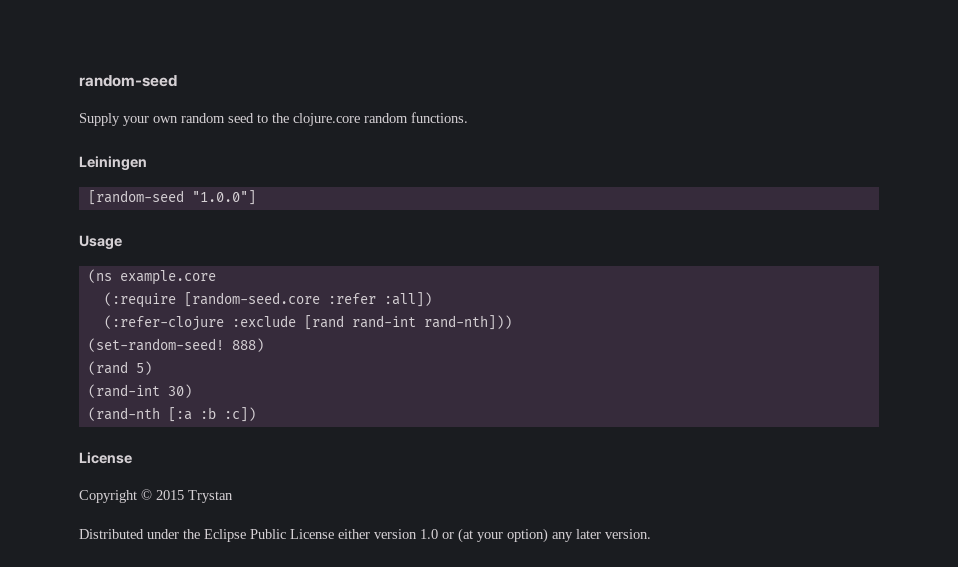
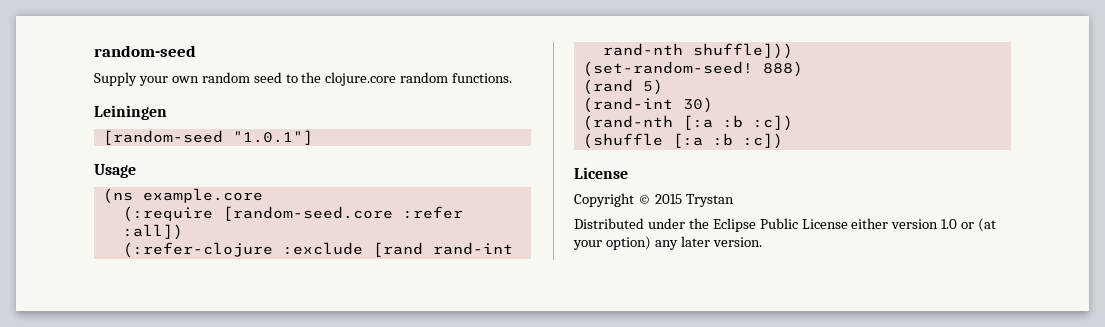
- [random-seed "1.0.0"]
+ [random-seed "1.0.1"]
- (:refer-clojure :exclude [rand rand-int rand-nth]))
+ (:refer-clojure :exclude [rand rand-int rand-nth shuffle]))
+ (shuffle [:a :b :c])

